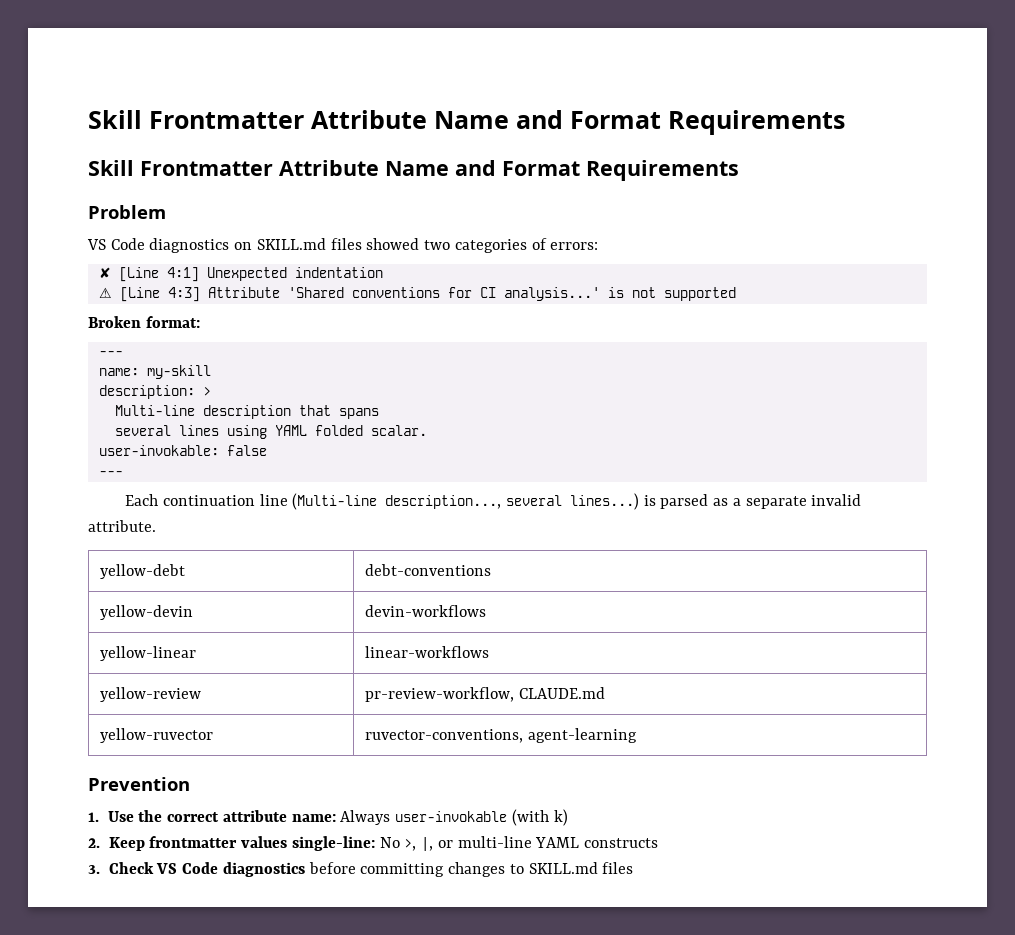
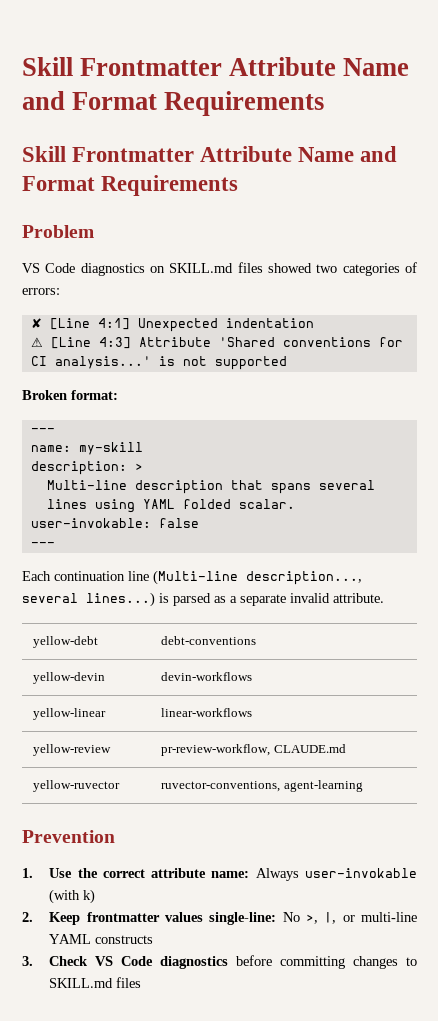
- Multi-line description that spans
- several lines using YAML folded scalar.
+ Multi-line description that spans several lines using YAML folded scalar.

